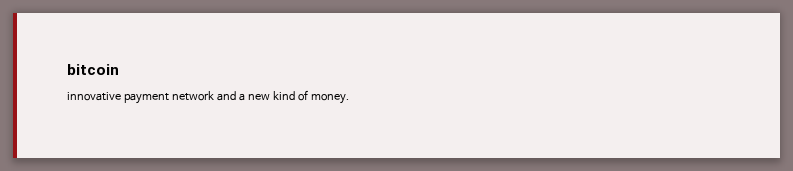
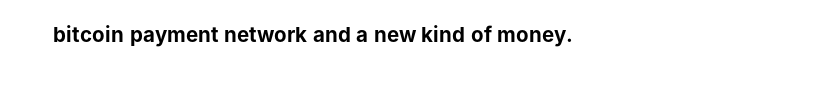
- bitcoin
- innovative payment network and a new kind of money.
+ bitcoin payment network and a new kind of money.

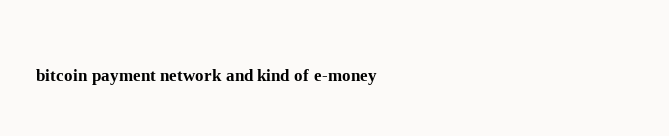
- bitcoin payment network and a new kind of money.
+ bitcoin payment network and kind of e-money

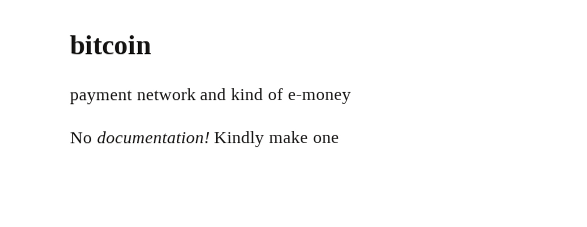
- bitcoin payment network and kind of e-money
+ bitcoin
+ payment network and kind of e-money
+ No documentation! Kindly make one

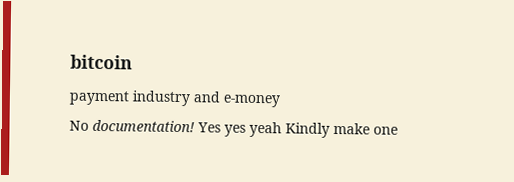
- payment network and kind of e-money
+ payment industry and e-money
- Kindly make one
+ Yes yes yeah Kindly make one

